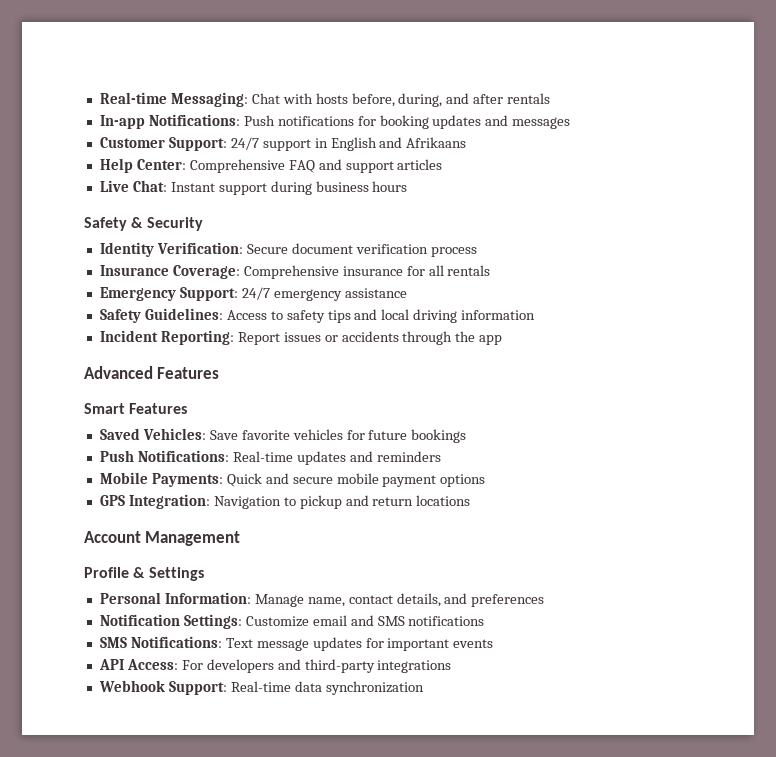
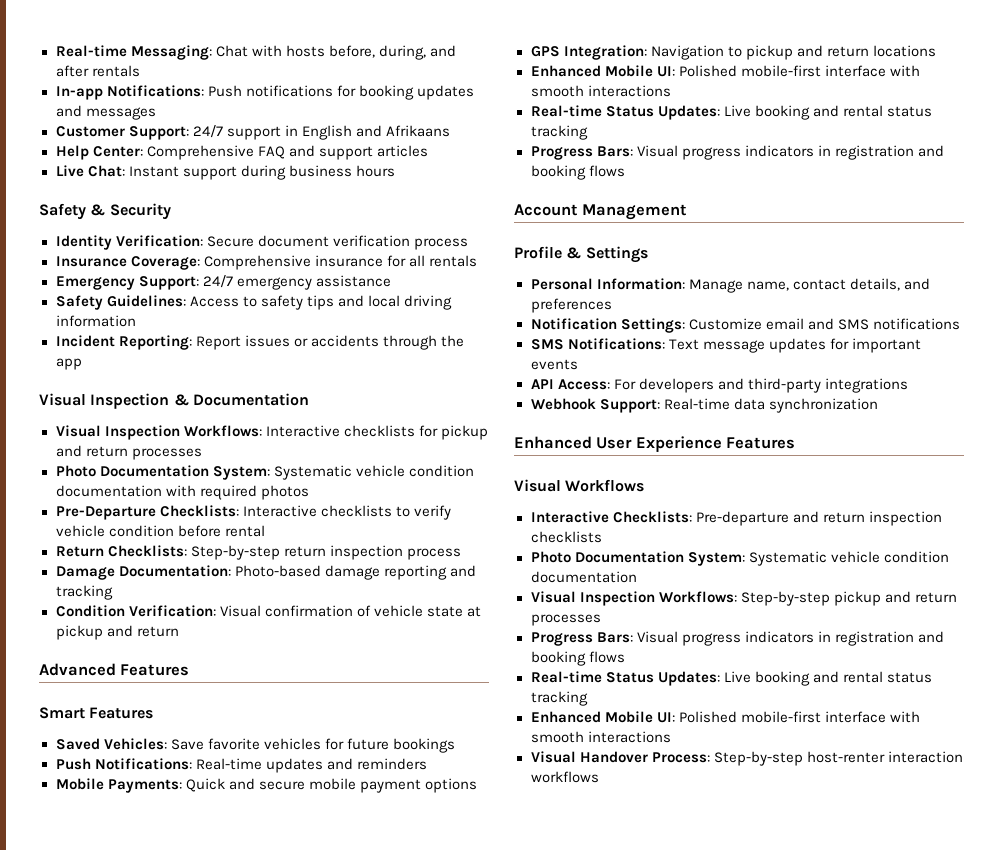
+ Visual Inspection & Documentation
+ Visual Inspection Workflows: Interactive checklists for pickup and return processes
+ Photo Documentation System: Systematic vehicle condition documentation with required photos
+ Pre-Departure Checklists: Interactive checklists to verify vehicle condition before rental
+ Return Checklists: Step-by-step return inspection process
+ Damage Documentation: Photo-based damage reporting and tracking
+ Condition Verification: Visual confirmation of vehicle state at pickup and return
  GPS Integration: Navigation to pickup and return locations
+ Enhanced Mobile UI: Polished mobile-first interface with smooth interactions
+ Real-time Status Updates: Live booking and rental status tracking
+ Progress Bars: Visual progress indicators in registration and booking flows
+ Enhanced User Experience Features
+ Visual Workflows
+ Interactive Checklists: Pre-departure and return inspection checklists
+ Photo Documentation System: Systematic vehicle condition documentation
+ Visual Inspection Workflows: Step-by-step pickup and return processes
+ Progress Bars: Visual progress indicators in registration and booking flows
+ Real-time Status Updates: Live booking and rental status tracking
+ Enhanced Mobile UI: Polished mobile-first interface with smooth interactions
+ Visual Handover Process: Step-by-step host-renter interaction workflows

